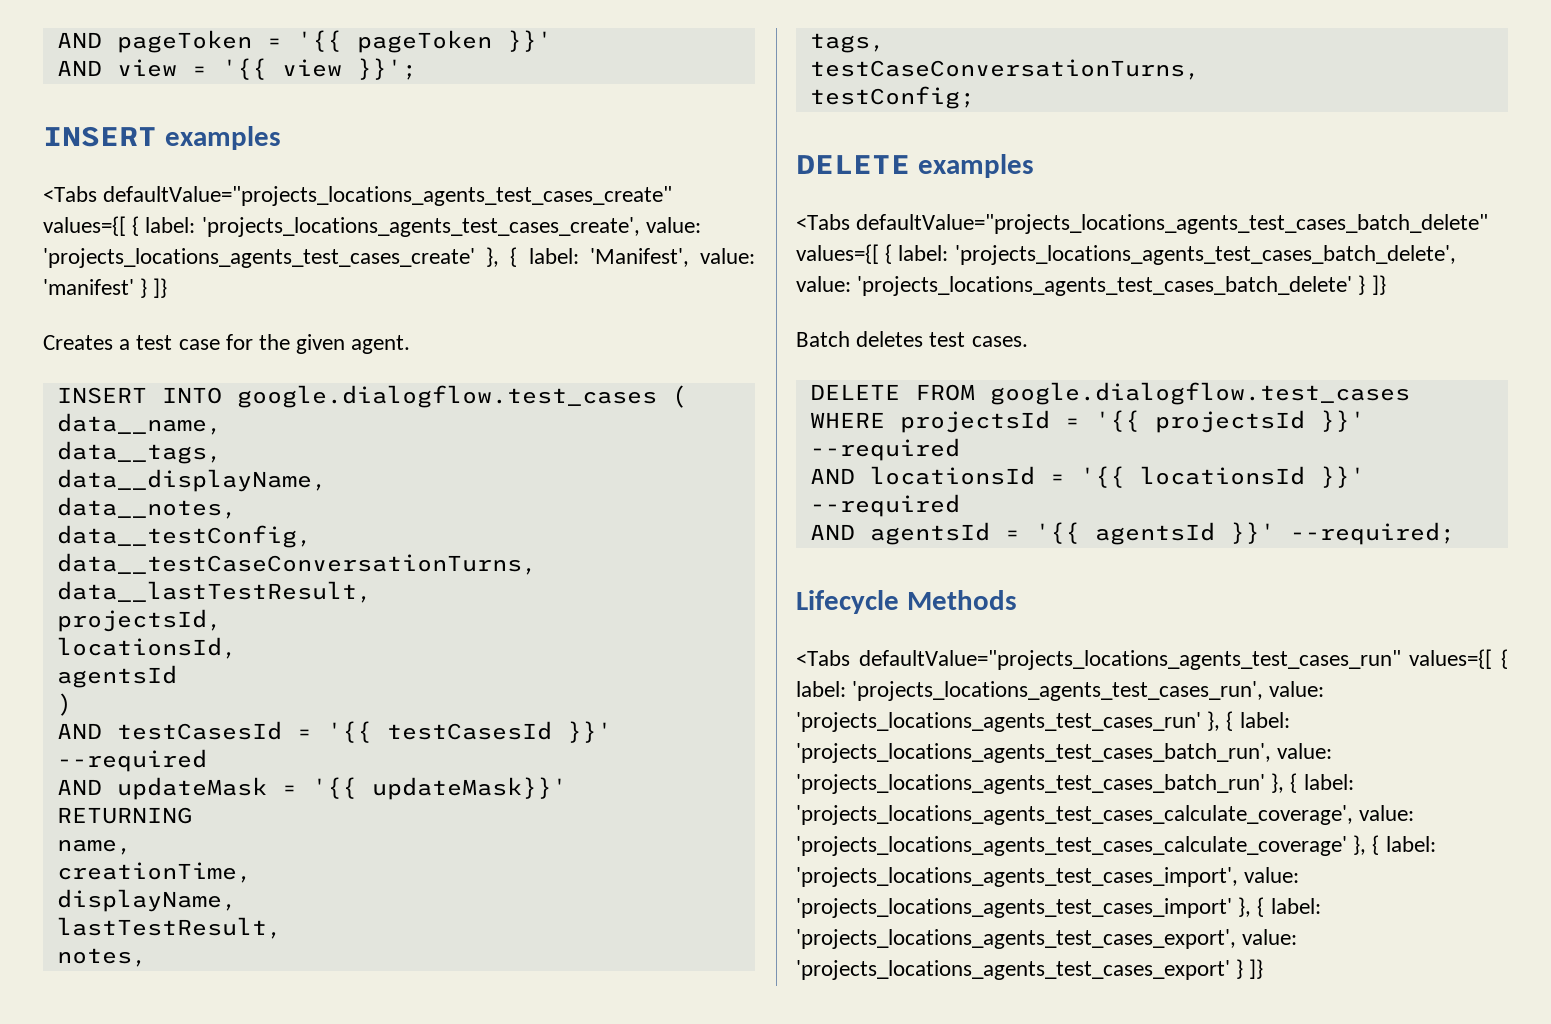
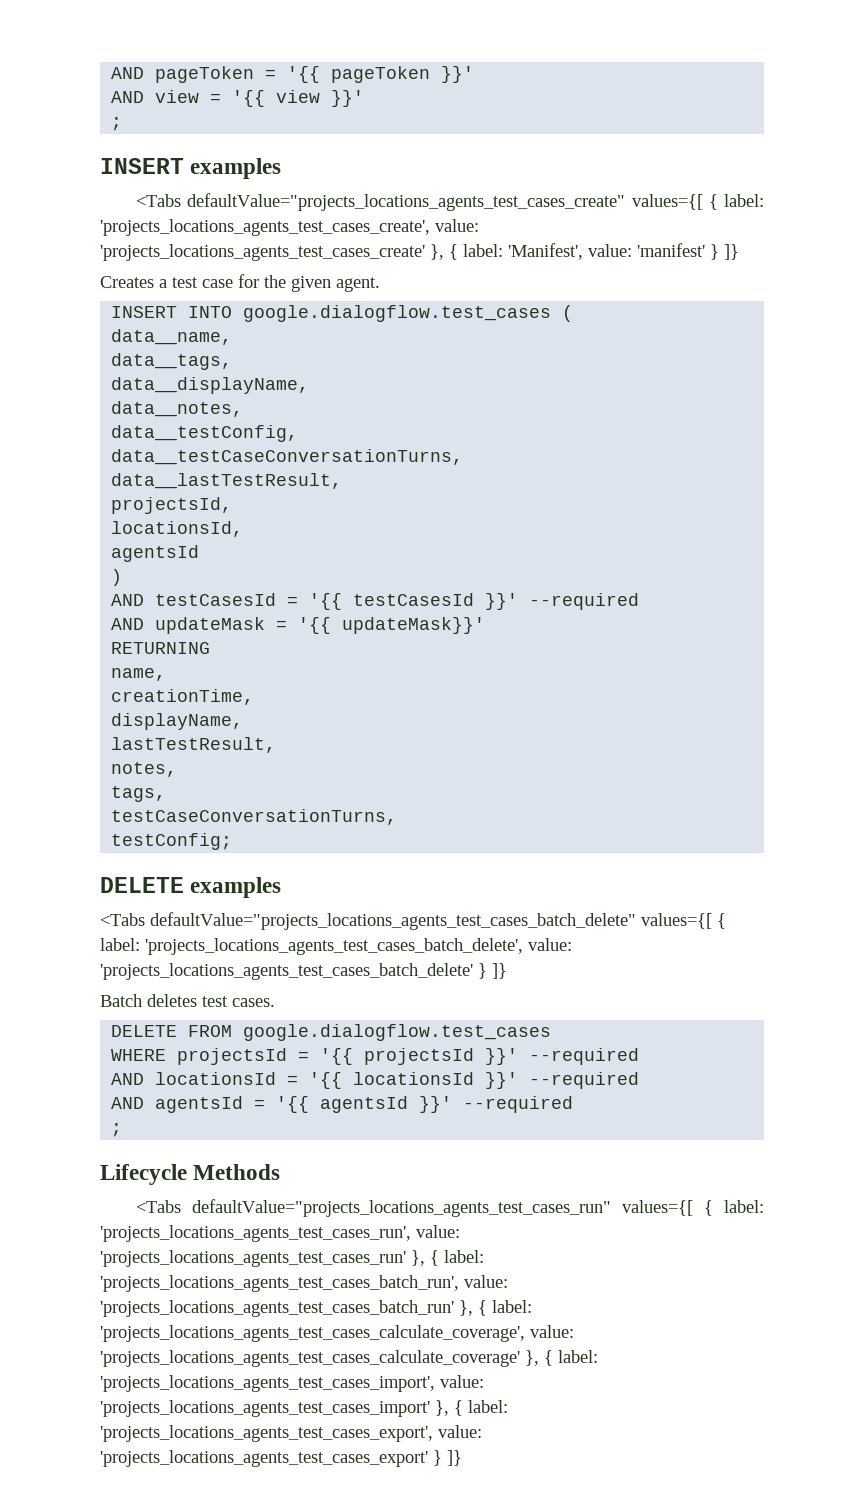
- AND view = '{{ view }}';
+ AND view = '{{ view }}'
+ ;
- AND agentsId = '{{ agentsId }}' --required;
+ AND agentsId = '{{ agentsId }}' --required
+ ;

